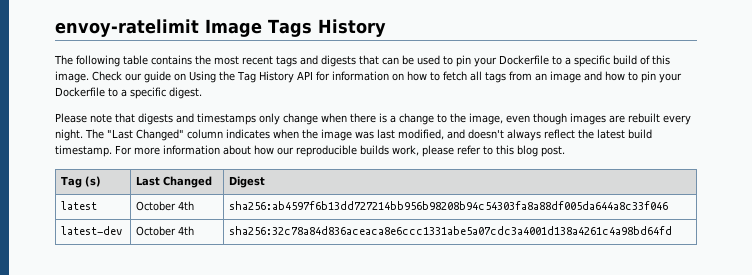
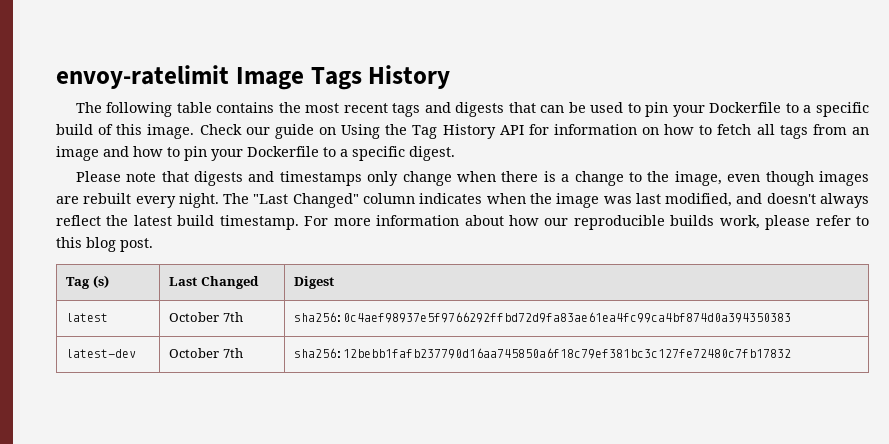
- latest | October 4th | sha256:ab4597f6b13dd727214bb956b98208b94c54303fa8a88df005da644a8c33f046
+ latest | October 7th | sha256:0c4aef98937e5f9766292ffbd72d9fa83ae61ea4fc99ca4bf874d0a394350383
- latest-dev | October 4th | sha256:32c78a84d836aceaca8e6ccc1331abe5a07cdc3a4001d138a4261c4a98bd64fd
+ latest-dev | October 7th | sha256:12bebb1fafb237790d16aa745850a6f18c79ef381bc3c127fe72480c7fb17832

